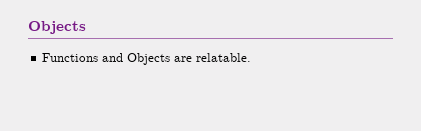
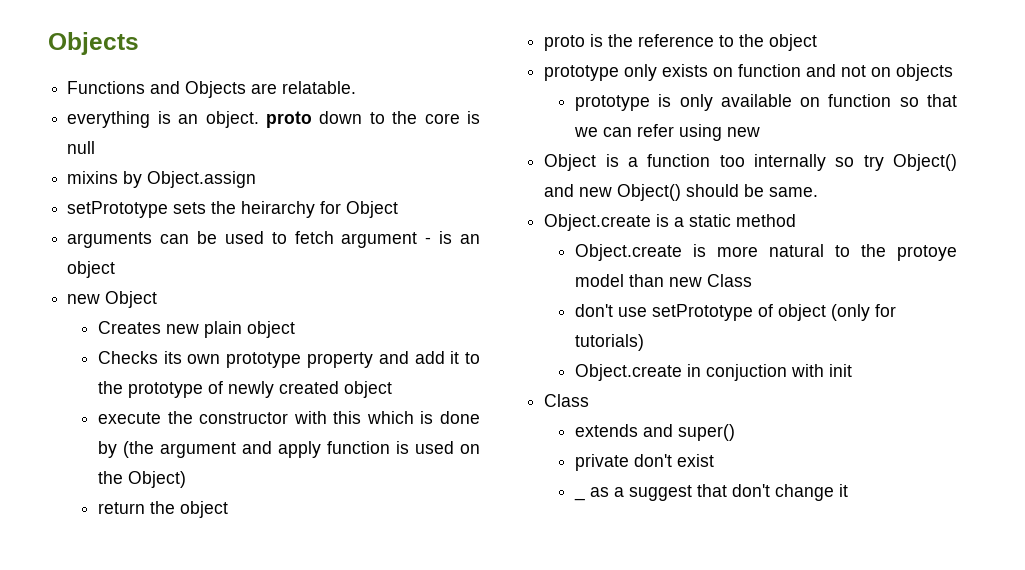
+ everything is an object. proto down to the core is null
+ mixins by Object.assign
+ setPrototype sets the heirarchy for Object
+ arguments can be used to fetch argument - is an object
+ new Object
+ Creates new plain object
+ Checks its own prototype property and add it to the prototype of newly created object
+ execute the constructor with this which is done by (the argument and apply function is used on the Object)
+ return the object
+ proto is the reference to the object
+ prototype only exists on function and not on objects
+ prototype is only available on function so that we can refer using new
+ Object is a function too internally so try Object() and new Object() should be same.
+ Object.create is a static method
+ Object.create is more natural to the protoye model than new Class
+ don't use setPrototype of object (only for tutorials)
+ Object.create in conjuction with init
+ Class
+ extends and super()
+ private don't exist
+ _ as a suggest that don't change it

